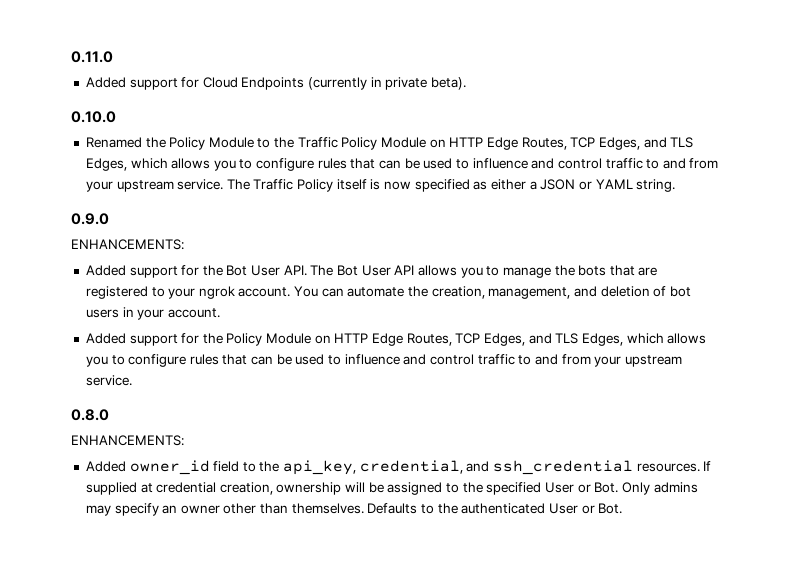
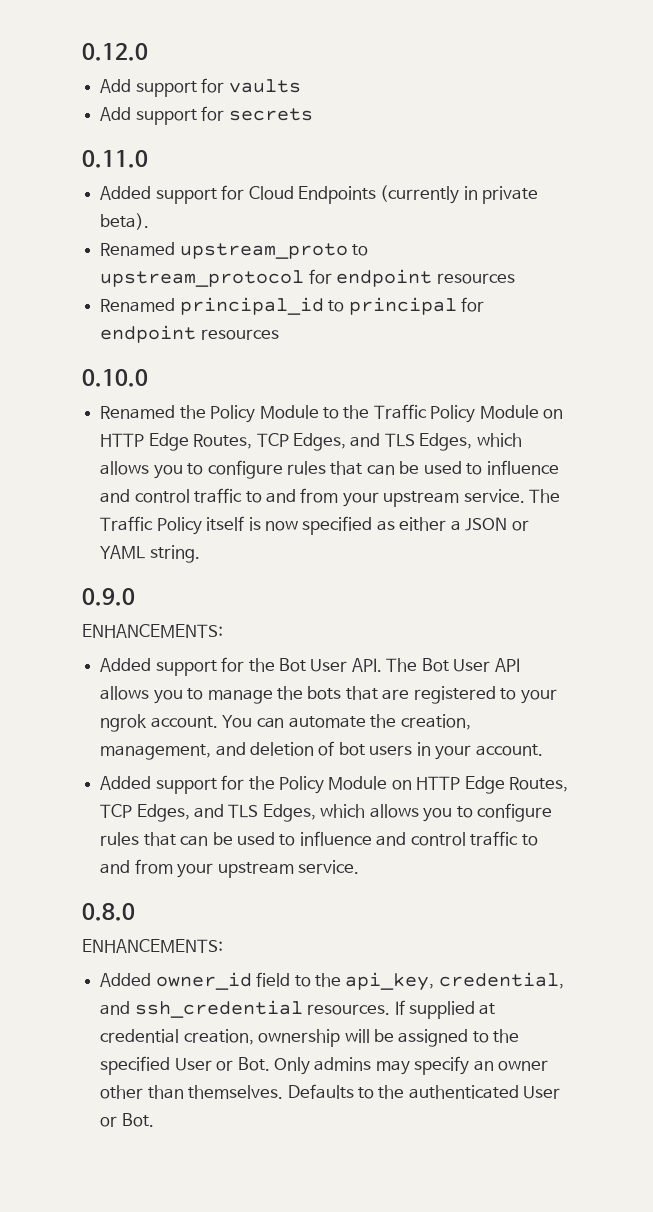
+ 0.12.0
+ Add support for vaults
+ Add support for secrets
+ Renamed upstream_proto to upstream_protocol for endpoint resources
+ Renamed principal_id to principal for endpoint resources

